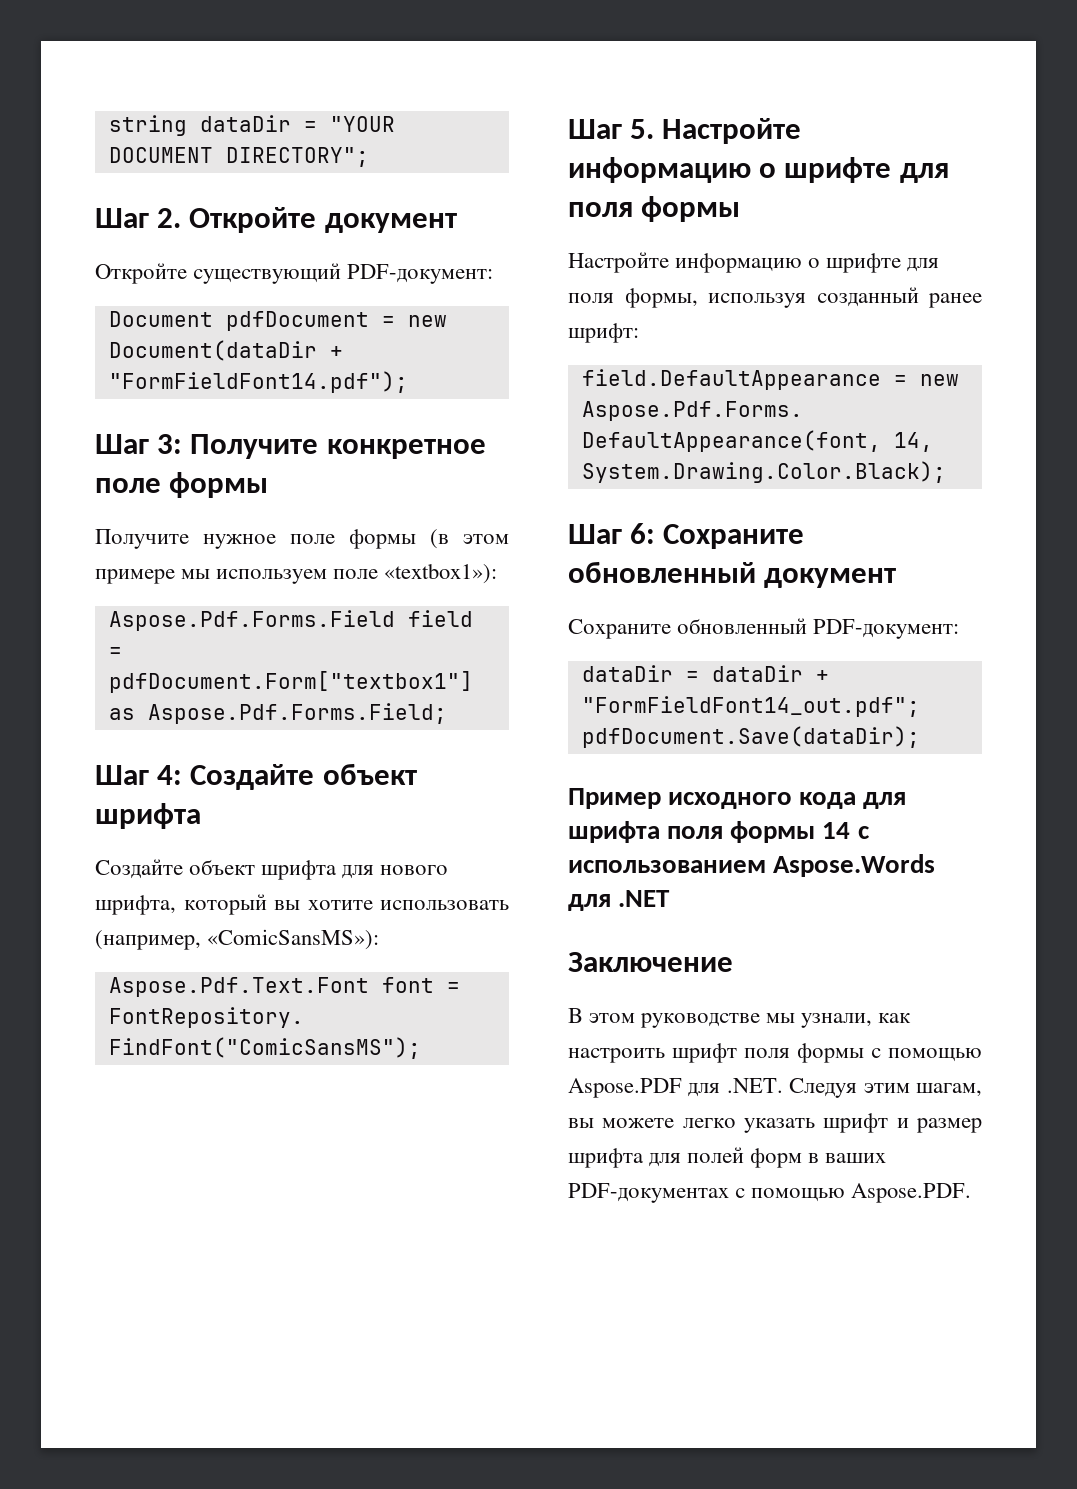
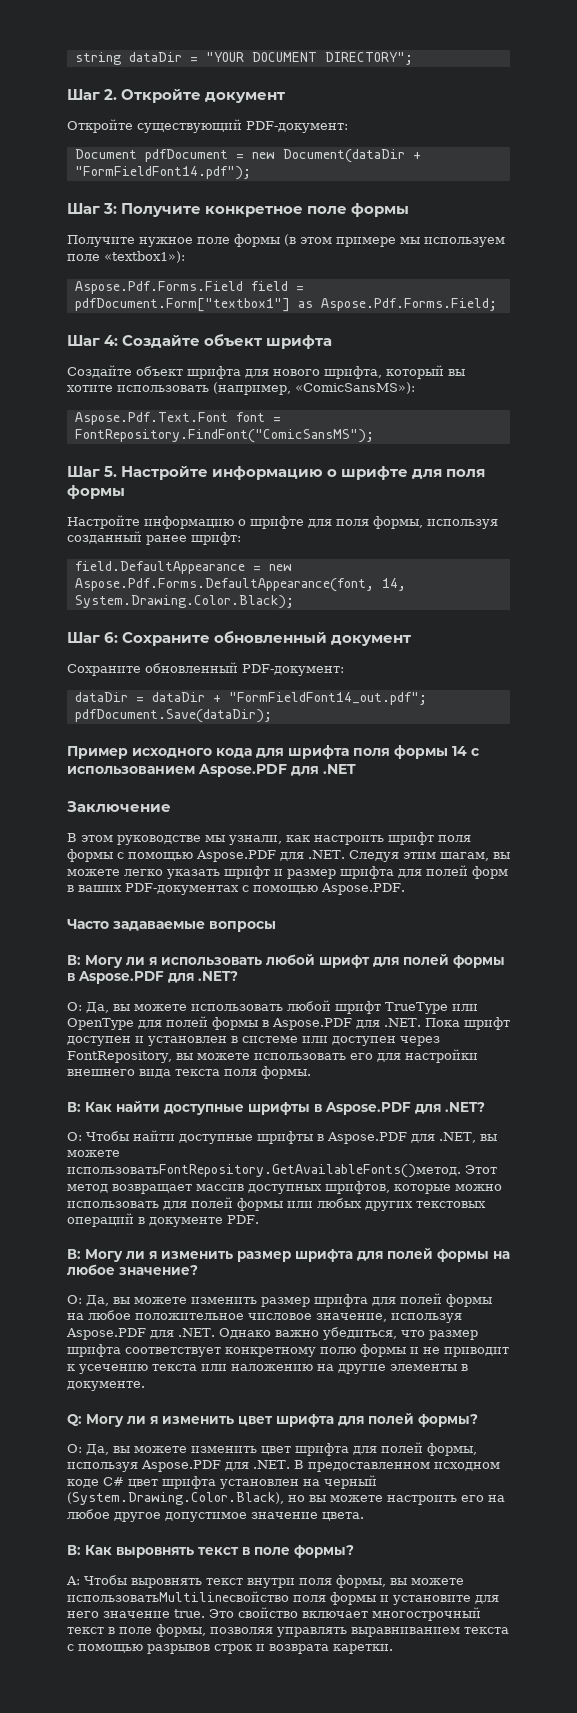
- Пример исходного кода для шрифта поля формы 14 с использованием Aspose.Words для .NET
+ Пример исходного кода для шрифта поля формы 14 с использованием Aspose.PDF для .NET
+ Часто задаваемые вопросы
+ В: Могу ли я использовать любой шрифт для полей формы в Aspose.PDF для .NET?
+ О: Да, вы можете использовать любой шрифт TrueType или OpenType для полей формы в Aspose.PDF для .NET. Пока шрифт доступен и установлен в системе или доступен через FontRepository, вы можете использовать его для настройки внешнего вида текста поля формы.
+ В: Как найти доступные шрифты в Aspose.PDF для .NET?
+ О: Чтобы найти доступные шрифты в Aspose.PDF для .NET, вы можете использоватьFontRepository.GetAvailableFonts()метод. Этот метод возвращает массив доступных шрифтов, которые можно использовать для полей формы или любых других текстовых операций в документе PDF.
+ В: Могу ли я изменить размер шрифта для полей формы на любое значение?
+ О: Да, вы можете изменить размер шрифта для полей формы на любое положительное числовое значение, используя Aspose.PDF для .NET. Однако важно убедиться, что размер шрифта соответствует конкретному полю формы и не приводит к усечению текста или наложению на другие элементы в документе.
+ Q: Могу ли я изменить цвет шрифта для полей формы?
+ О: Да, вы можете изменить цвет шрифта для полей формы, используя Aspose.PDF для .NET. В предоставленном исходном коде C# цвет шрифта установлен на черный (System.Drawing.Color.Black), но вы можете настроить его на любое другое допустимое значение цвета.
+ В: Как выровнять текст в поле формы?
+ A: Чтобы выровнять текст внутри поля формы, вы можете использоватьMultilineсвойство поля формы и установите для него значение true. Это свойство включает многострочный текст в поле формы, позволяя управлять выравниванием текста с помощью разрывов строк и возврата каретки.

